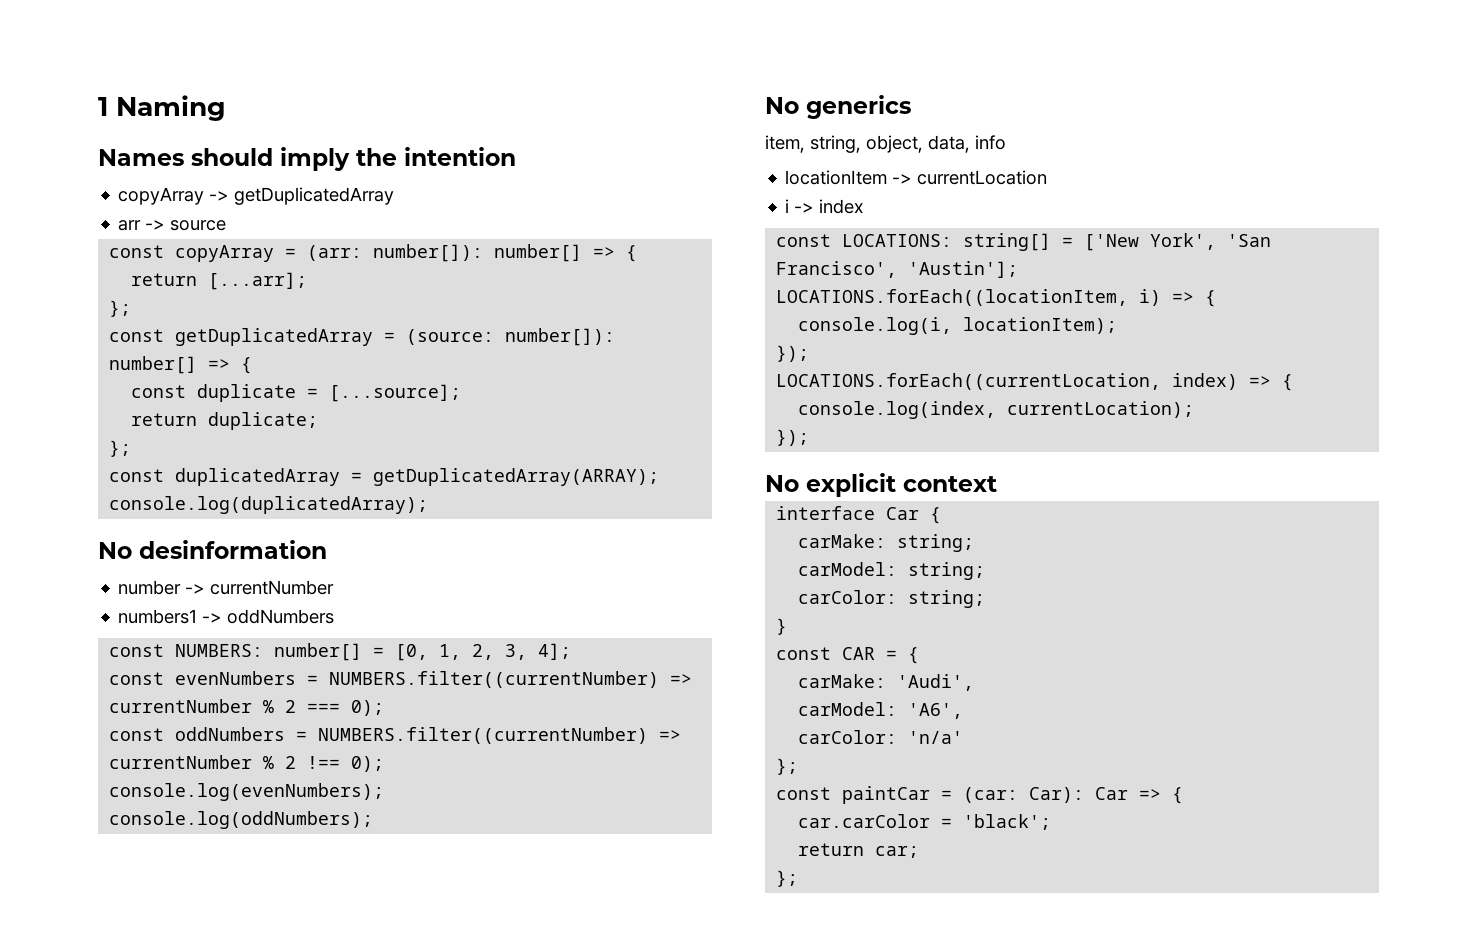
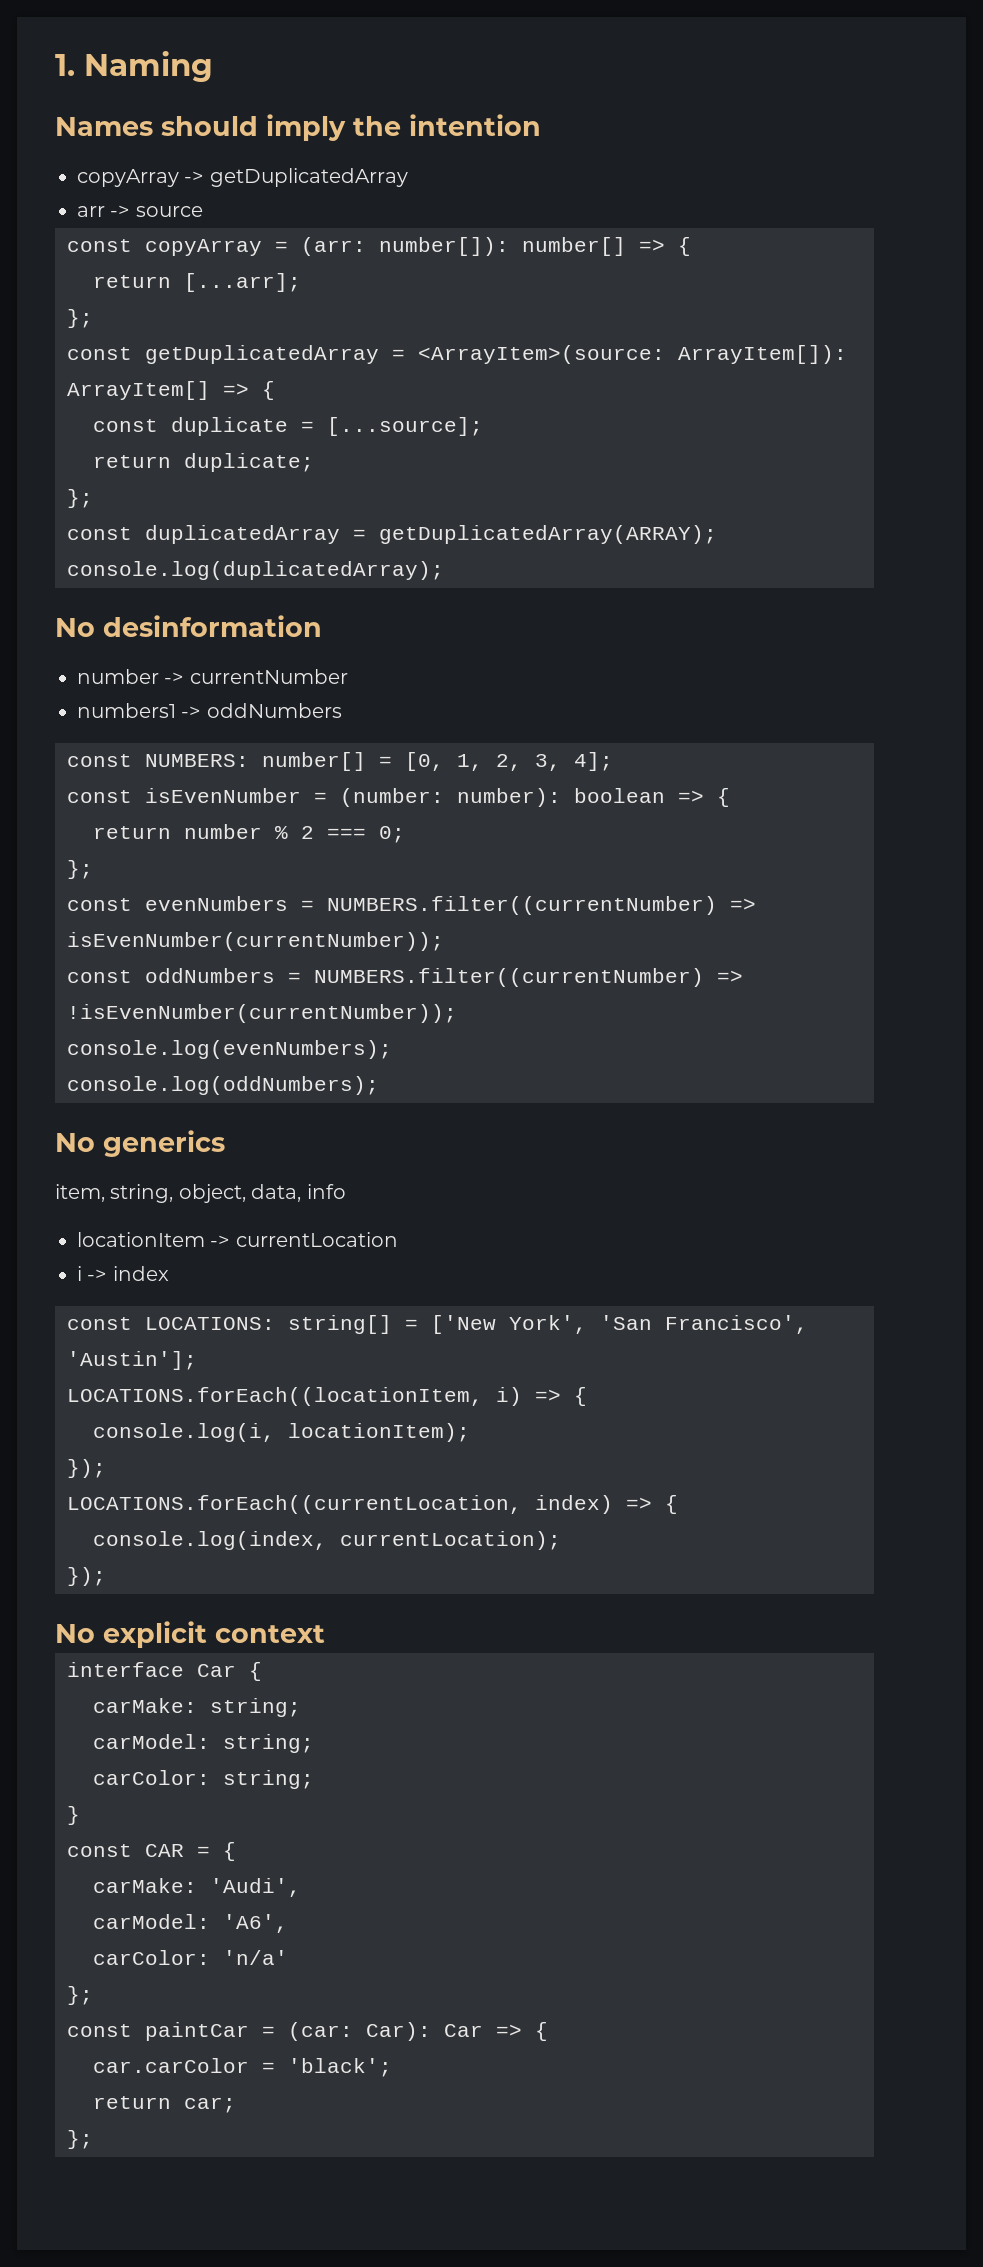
- 1 Naming
+ 1. Naming
- const getDuplicatedArray = (source: number[]): number[] => {
+ const getDuplicatedArray = <ArrayItem>(source: ArrayItem[]): ArrayItem[] => {
+ const isEvenNumber = (number: number): boolean => {
+ return number % 2 === 0;
+ };
- const evenNumbers = NUMBERS.filter((currentNumber) => currentNumber % 2 === 0);
+ const evenNumbers = NUMBERS.filter((currentNumber) => isEvenNumber(currentNumber));
- const oddNumbers = NUMBERS.filter((currentNumber) => currentNumber % 2 !== 0);
+ const oddNumbers = NUMBERS.filter((currentNumber) => !isEvenNumber(currentNumber));

